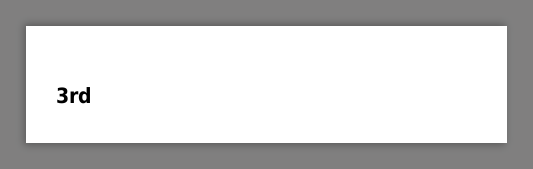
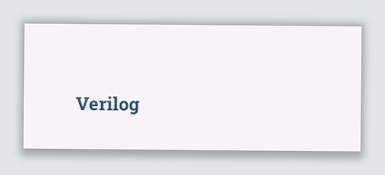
- 3rd
+ Verilog

